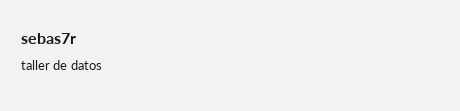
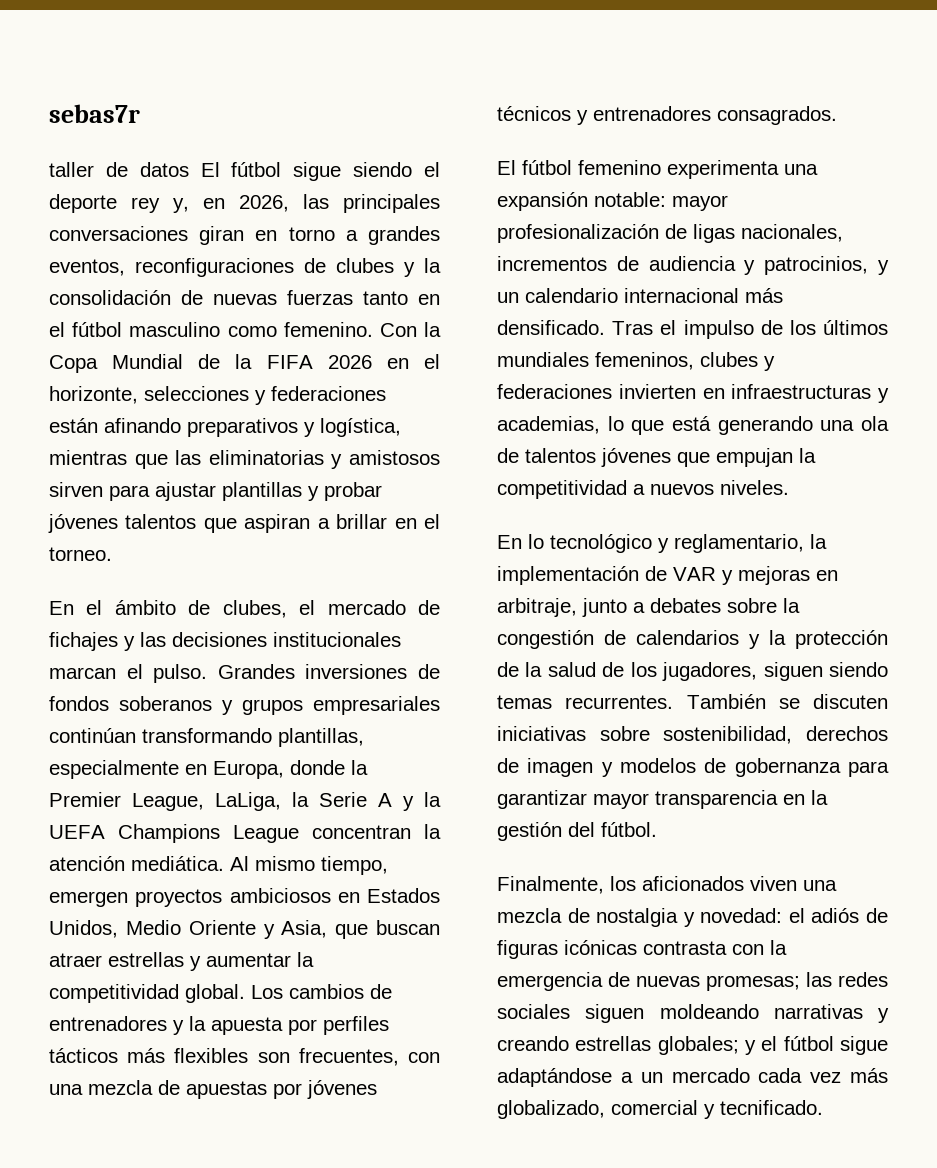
- taller de datos
+ taller de datos El fútbol sigue siendo el deporte rey y, en 2026, las principales conversaciones giran en torno a grandes eventos, reconfiguraciones de clubes y la consolidación de nuevas fuerzas tanto en el fútbol masculino como femenino. Con la Copa Mundial de la FIFA 2026 en el horizonte, selecciones y federaciones están afinando preparativos y logística, mientras que las eliminatorias y amistosos sirven para ajustar plantillas y probar jóvenes talentos que aspiran a brillar en el torneo.
+ En el ámbito de clubes, el mercado de fichajes y las decisiones institucionales marcan el pulso. Grandes inversiones de fondos soberanos y grupos empresariales continúan transformando plantillas, especialmente en Europa, donde la Premier League, LaLiga, la Serie A y la UEFA Champions League concentran la atención mediática. Al mismo tiempo, emergen proyectos ambiciosos en Estados Unidos, Medio Oriente y Asia, que buscan atraer estrellas y aumentar la competitividad global. Los cambios de entrenadores y la apuesta por perfiles tácticos más flexibles son frecuentes, con una mezcla de apuestas por jóvenes técnicos y entrenadores consagrados.
+ El fútbol femenino experimenta una expansión notable: mayor profesionalización de ligas nacionales, incrementos de audiencia y patrocinios, y un calendario internacional más densificado. Tras el impulso de los últimos mundiales femeninos, clubes y federaciones invierten en infraestructuras y academias, lo que está generando una ola de talentos jóvenes que empujan la competitividad a nuevos niveles.
+ En lo tecnológico y reglamentario, la implementación de VAR y mejoras en arbitraje, junto a debates sobre la congestión de calendarios y la protección de la salud de los jugadores, siguen siendo temas recurrentes. También se discuten iniciativas sobre sostenibilidad, derechos de imagen y modelos de gobernanza para garantizar mayor transparencia en la gestión del fútbol.
+ Finalmente, los aficionados viven una mezcla de nostalgia y novedad: el adiós de figuras icónicas contrasta con la emergencia de nuevas promesas; las redes sociales siguen moldeando narrativas y creando estrellas globales; y el fútbol sigue adaptándose a un mercado cada vez más globalizado, comercial y tecnificado.

